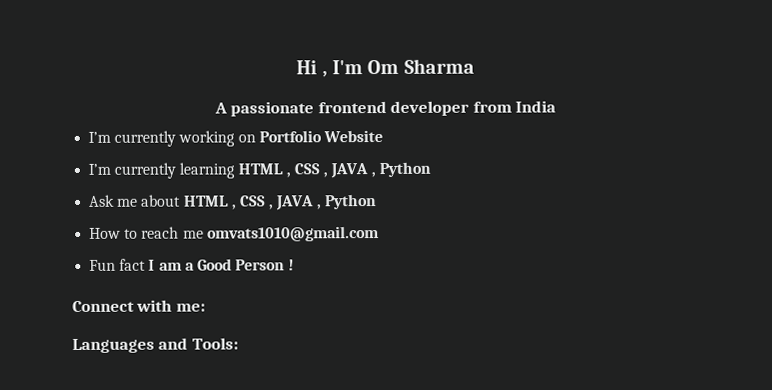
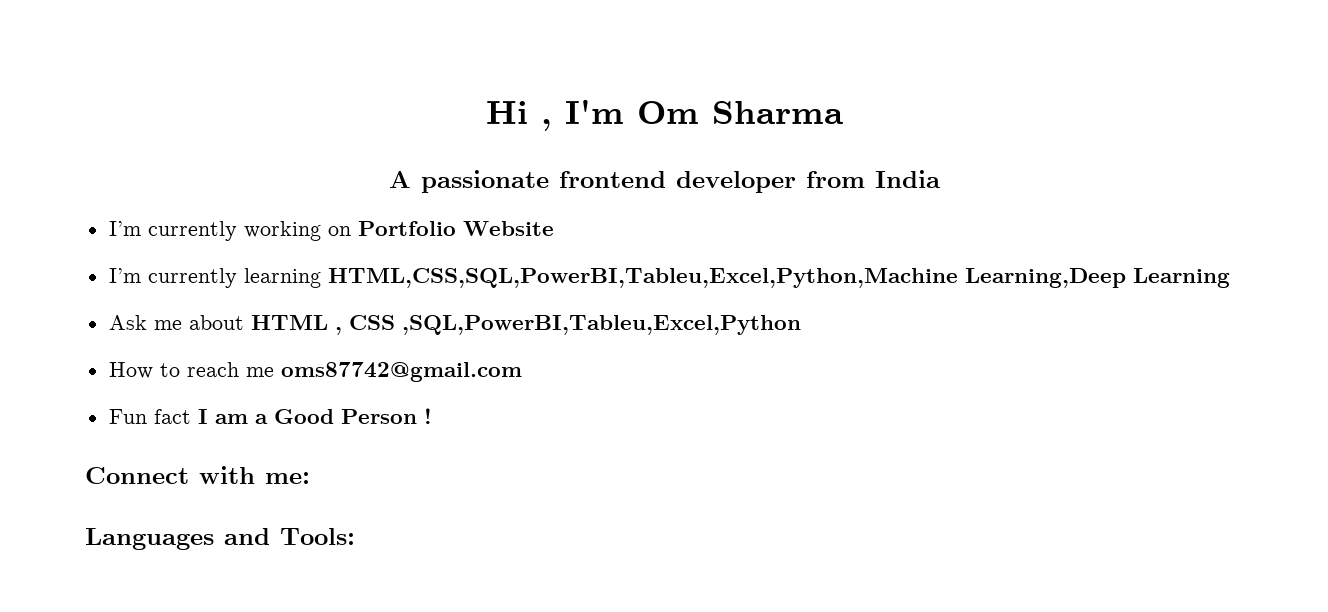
- I’m currently learning HTML , CSS , JAVA , Python
+ I’m currently learning HTML,CSS,SQL,PowerBI,Tableu,Excel,Python,Machine Learning,Deep Learning
- Ask me about HTML , CSS , JAVA , Python
+ Ask me about HTML , CSS ,SQL,PowerBI,Tableu,Excel,Python
- How to reach me omvats1010@gmail.com
+ How to reach me oms87742@gmail.com

